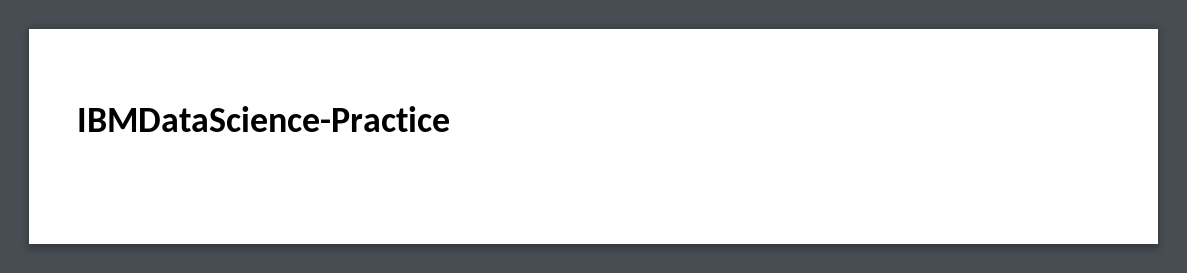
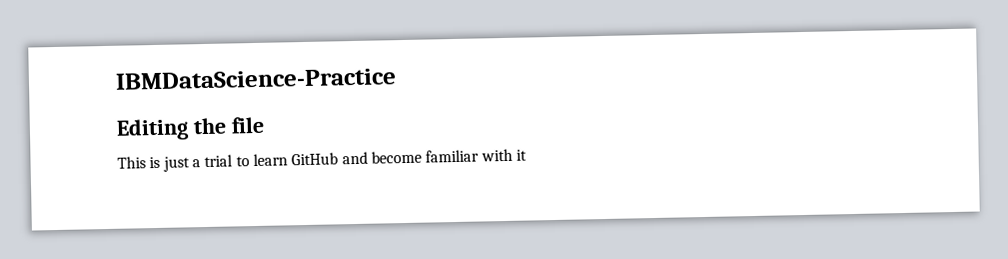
+ Editing the file
+ This is just a trial to learn GitHub and become familiar with it

